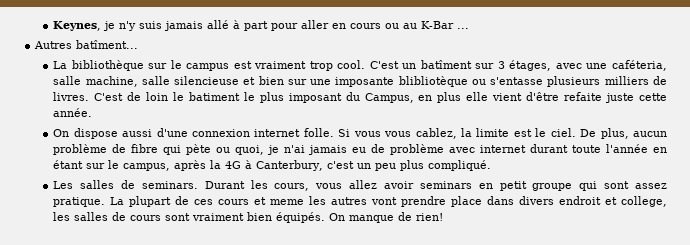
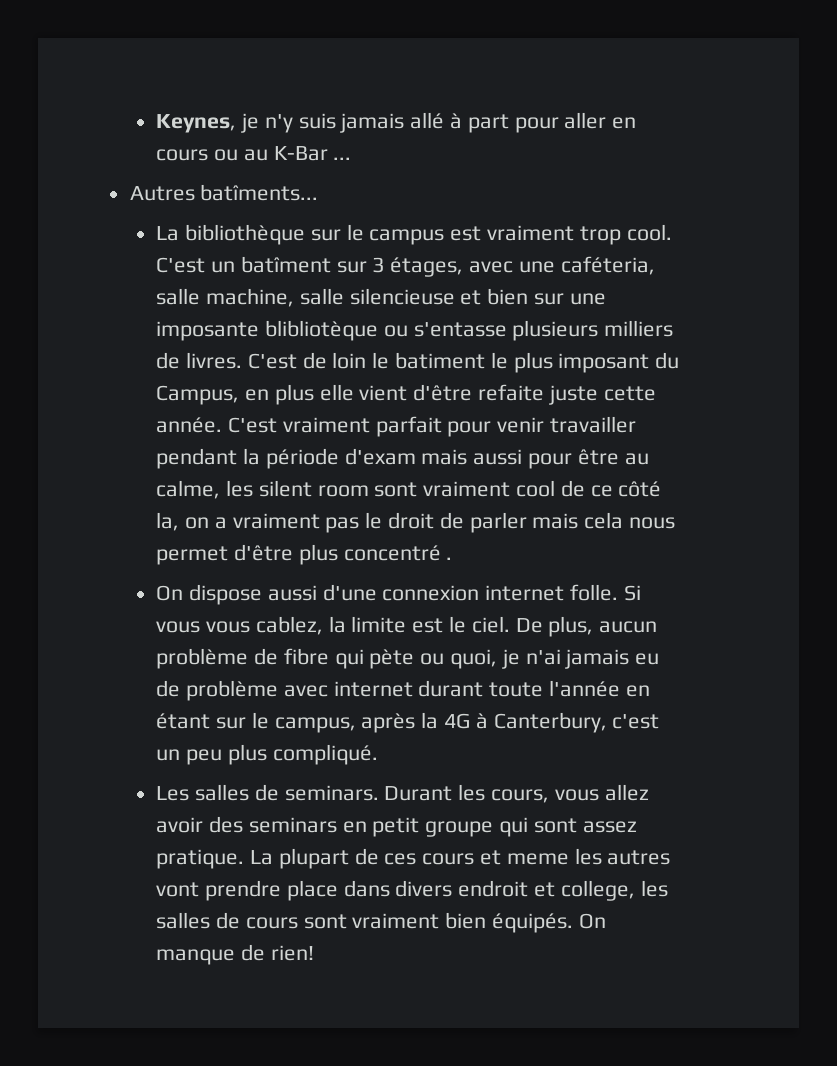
- Autres batîment...
+ Autres batîments...
+ C'est vraiment parfait pour venir travailler pendant la période d'exam mais aussi pour être au calme, les silent room sont vraiment cool de ce côté la, on a vraiment pas le droit de parler mais cela nous permet d'être plus concentré .
- Durant les cours, vous allez avoir seminars en petit groupe qui sont assez pratique.
+ Durant les cours, vous allez avoir des seminars en petit groupe qui sont assez pratique.

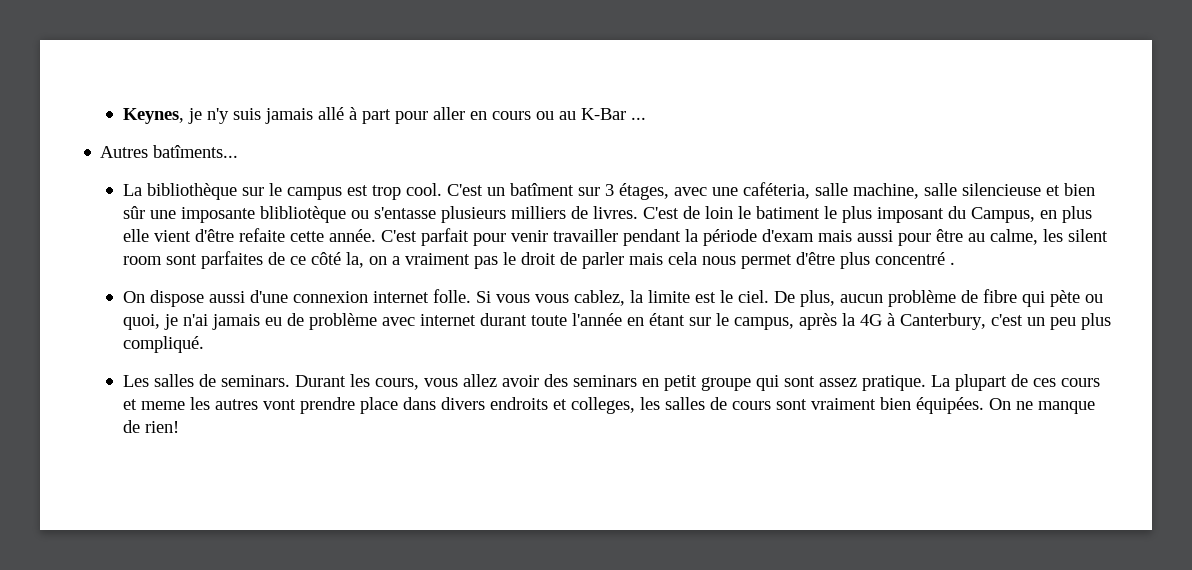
- La bibliothèque sur le campus est vraiment trop cool.
+ La bibliothèque sur le campus est trop cool.
- C'est un batîment sur 3 étages, avec une caféteria, salle machine, salle silencieuse et bien sur une imposante blibliotèque ou s'entasse plusieurs milliers de livres.
+ C'est un batîment sur 3 étages, avec une caféteria, salle machine, salle silencieuse et bien sûr une imposante blibliotèque ou s'entasse plusieurs milliers de livres.
- C'est de loin le batiment le plus imposant du Campus, en plus elle vient d'être refaite juste cette année.
+ C'est de loin le batiment le plus imposant du Campus, en plus elle vient d'être refaite cette année.
- C'est vraiment parfait pour venir travailler pendant la période d'exam mais aussi pour être au calme, les silent room sont vraiment cool de ce côté la, on a vraiment pas le droit de parler mais cela nous permet d'être plus concentré .
+ C'est parfait pour venir travailler pendant la période d'exam mais aussi pour être au calme, les silent room sont parfaites de ce côté la, on a vraiment pas le droit de parler mais cela nous permet d'être plus concentré .
- La plupart de ces cours et meme les autres vont prendre place dans divers endroit et college, les salles de cours sont vraiment bien équipés. On manque de rien!
+ La plupart de ces cours et meme les autres vont prendre place dans divers endroits et colleges, les salles de cours sont vraiment bien équipées. On ne manque de rien!

